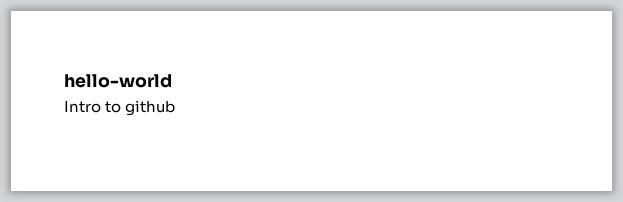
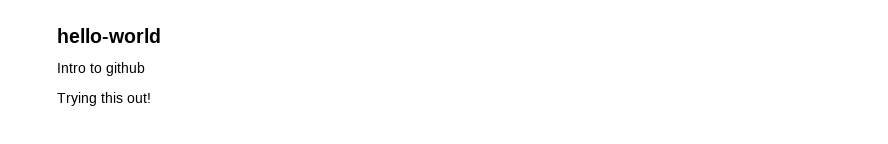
+ Trying this out!

